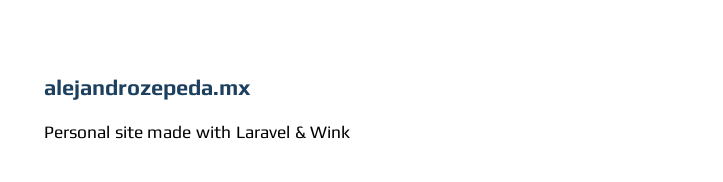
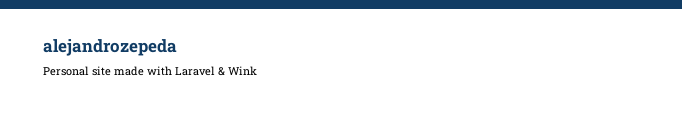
- alejandrozepeda.mx
+ alejandrozepeda

